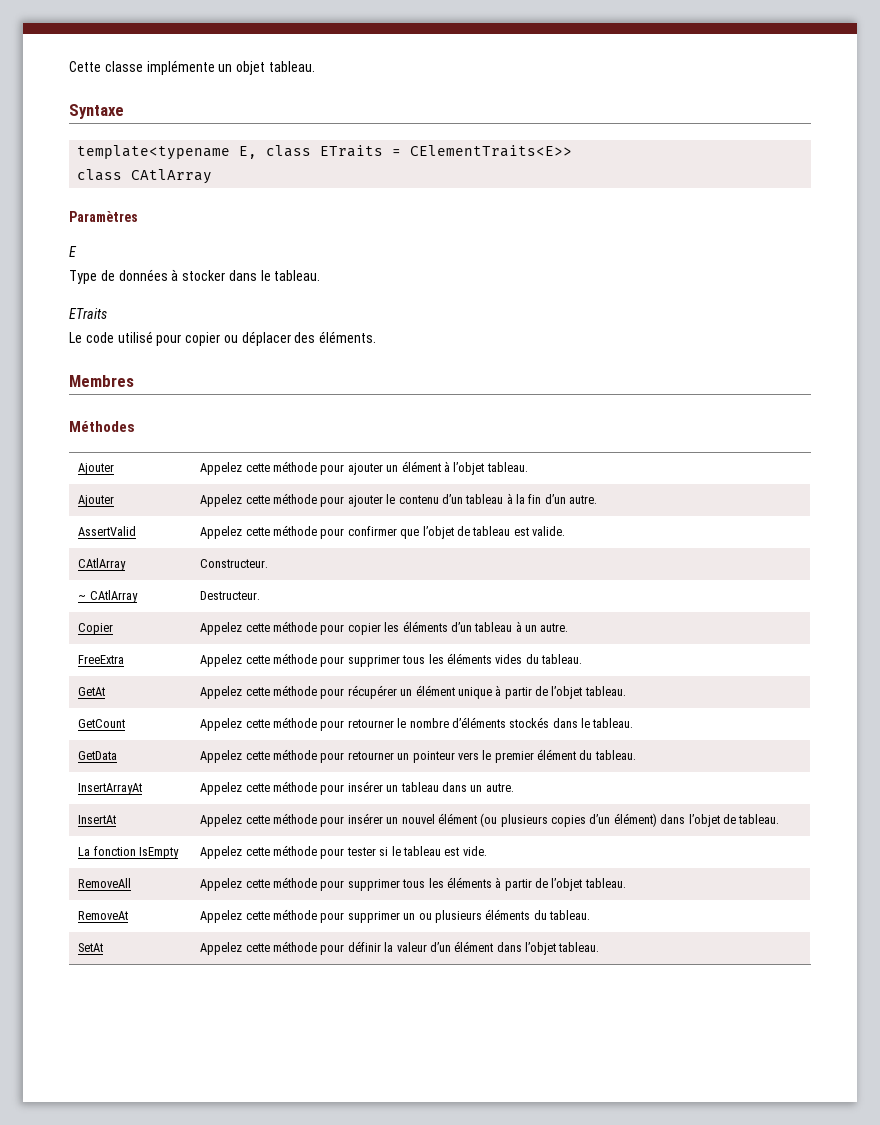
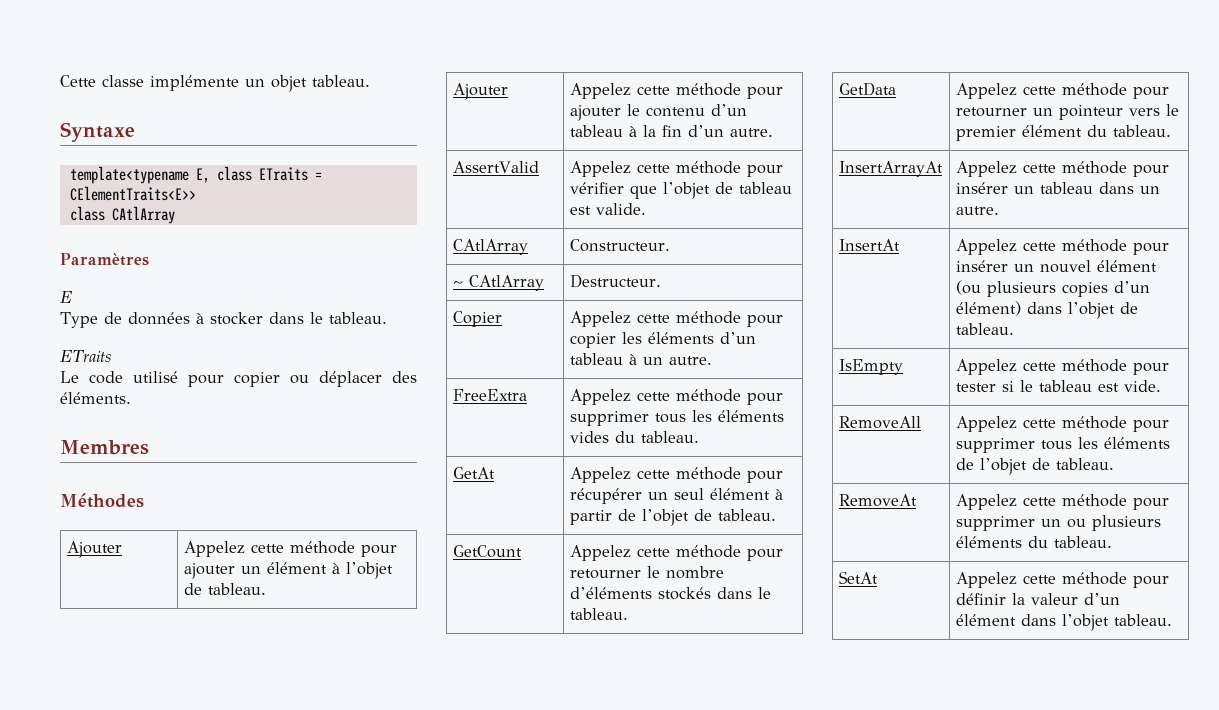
- Ajouter | Appelez cette méthode pour ajouter un élément à l’objet tableau.
+ Ajouter | Appelez cette méthode pour ajouter un élément à l’objet de tableau.
- AssertValid | Appelez cette méthode pour confirmer que l’objet de tableau est valide.
+ AssertValid | Appelez cette méthode pour vérifier que l’objet de tableau est valide.
- GetAt | Appelez cette méthode pour récupérer un élément unique à partir de l’objet tableau.
+ GetAt | Appelez cette méthode pour récupérer un seul élément à partir de l’objet de tableau.
- La fonction IsEmpty | Appelez cette méthode pour tester si le tableau est vide.
+ IsEmpty | Appelez cette méthode pour tester si le tableau est vide.
- RemoveAll | Appelez cette méthode pour supprimer tous les éléments à partir de l’objet tableau.
+ RemoveAll | Appelez cette méthode pour supprimer tous les éléments de l’objet de tableau.

